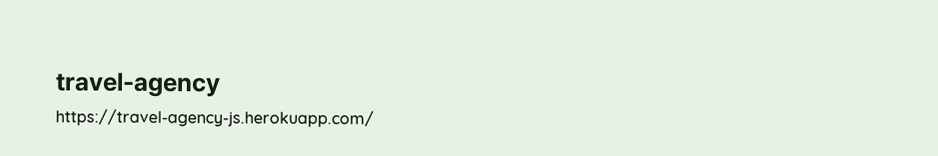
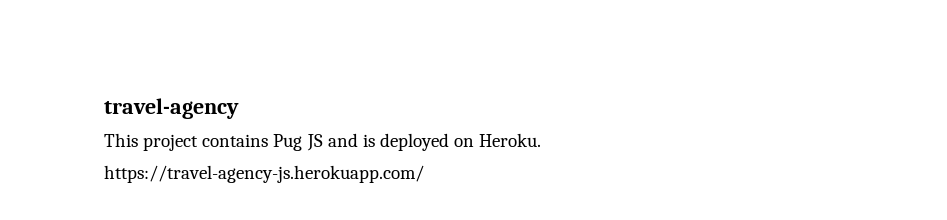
+ This project contains Pug JS and is deployed on Heroku.

